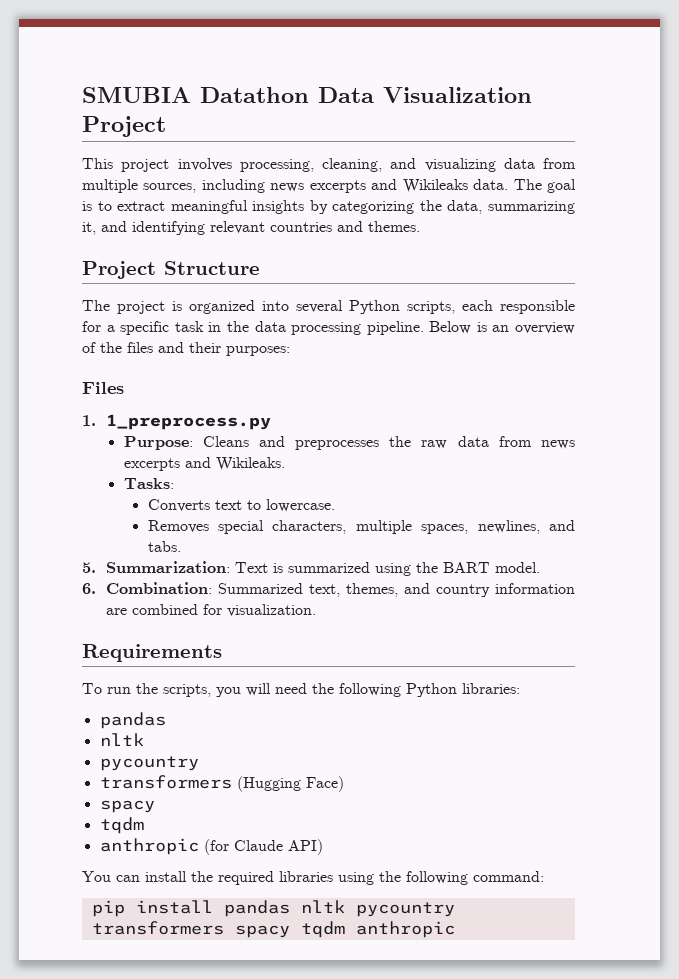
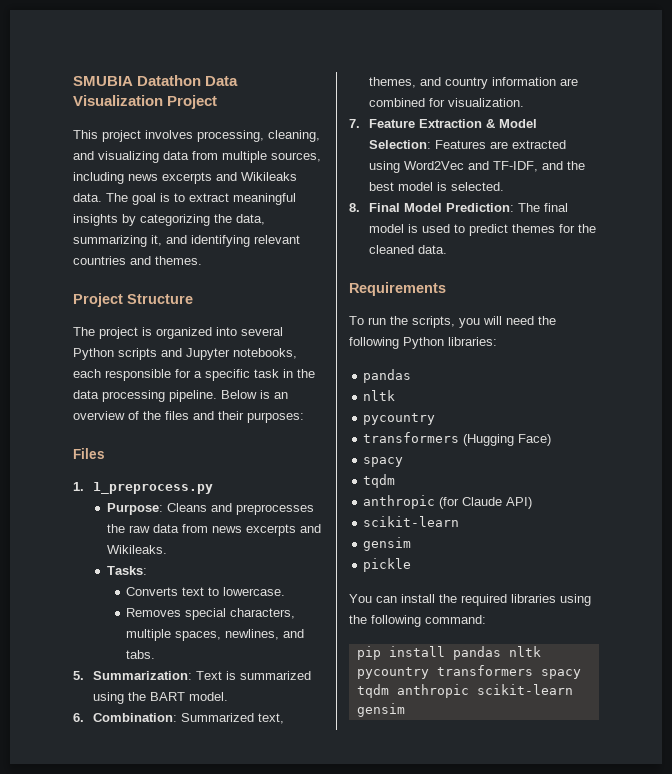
- The project is organized into several Python scripts, each responsible for a specific task in the data processing pipeline.
+ The project is organized into several Python scripts and Jupyter notebooks, each responsible for a specific task in the data processing pipeline.
+ 7. Feature Extraction & Model Selection: Features are extracted using Word2Vec and TF-IDF, and the best model is selected.
+ 8. Final Model Prediction: The final model is used to predict themes for the cleaned data.
  anthropic (for Claude API)
+ scikit-learn
+ gensim
+ pickle
- pip install pandas nltk pycountry transformers spacy tqdm anthropic
+ pip install pandas nltk pycountry transformers spacy tqdm anthropic scikit-learn gensim

